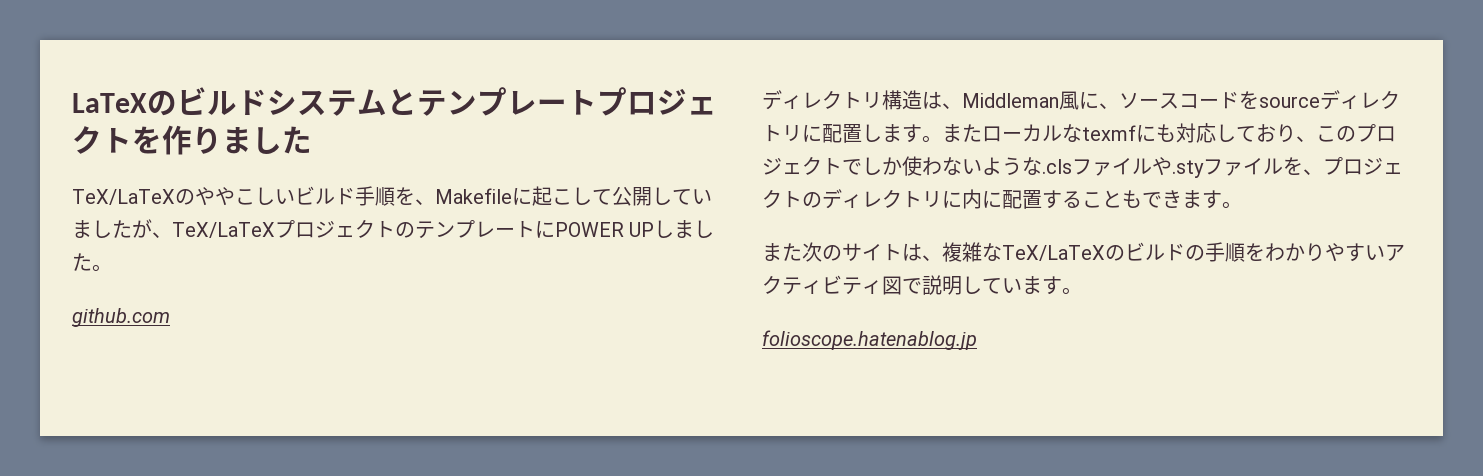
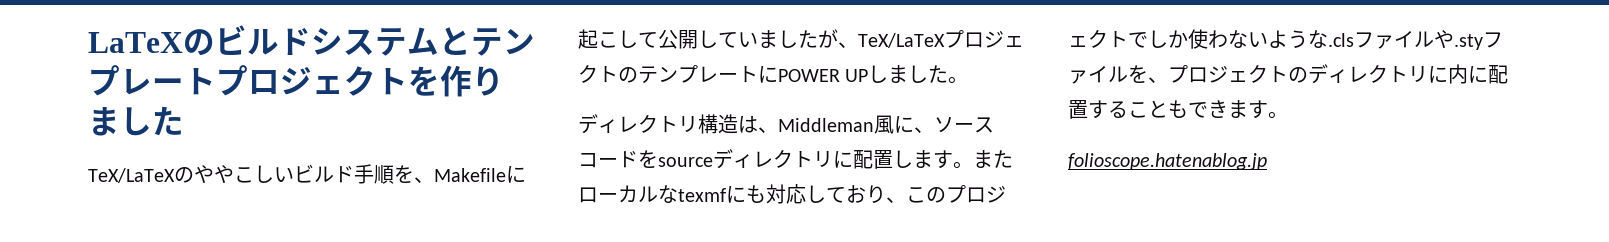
- github.com
- また次のサイトは、複雑なTeX/LaTeXのビルドの手順をわかりやすいアクティビティ図で説明しています。

